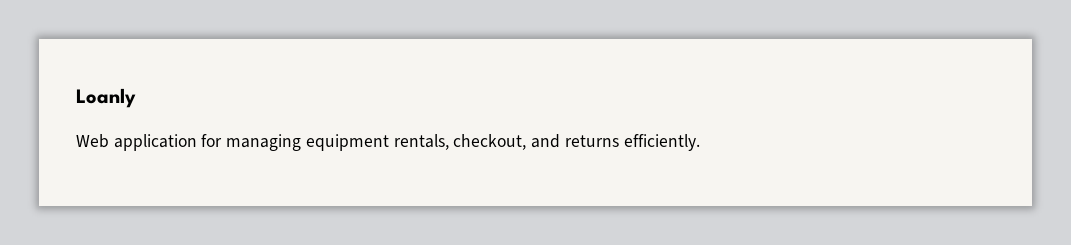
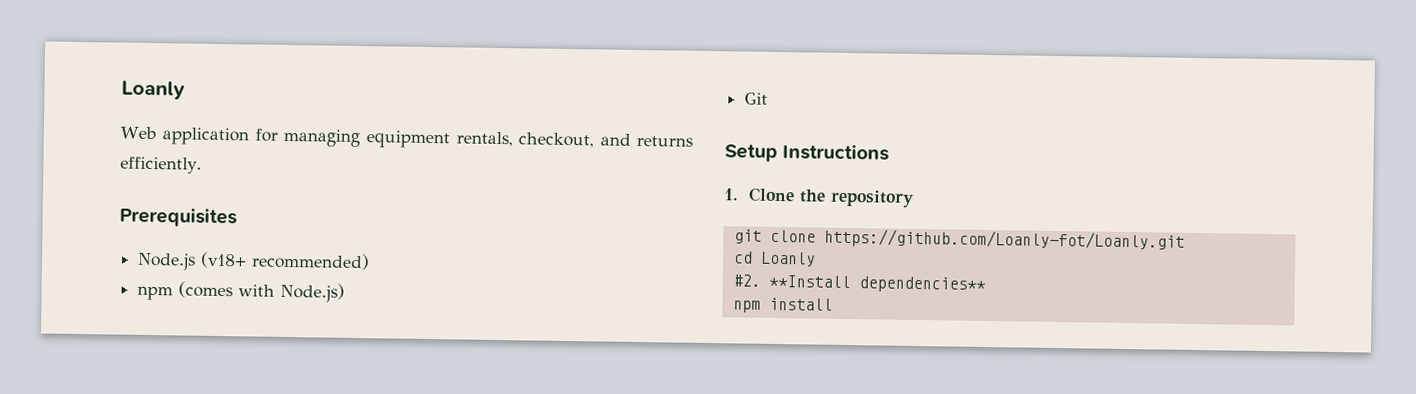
+ Prerequisites
+ Node.js (v18+ recommended)
+ npm (comes with Node.js)
+ Git
+ Setup Instructions
+ 1. Clone the repository
+ git clone https://github.com/Loanly-fot/Loanly.git
+ cd Loanly
+ #2. **Install dependencies**
+ npm install

